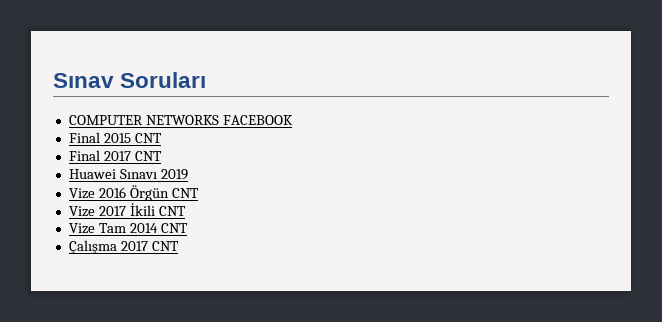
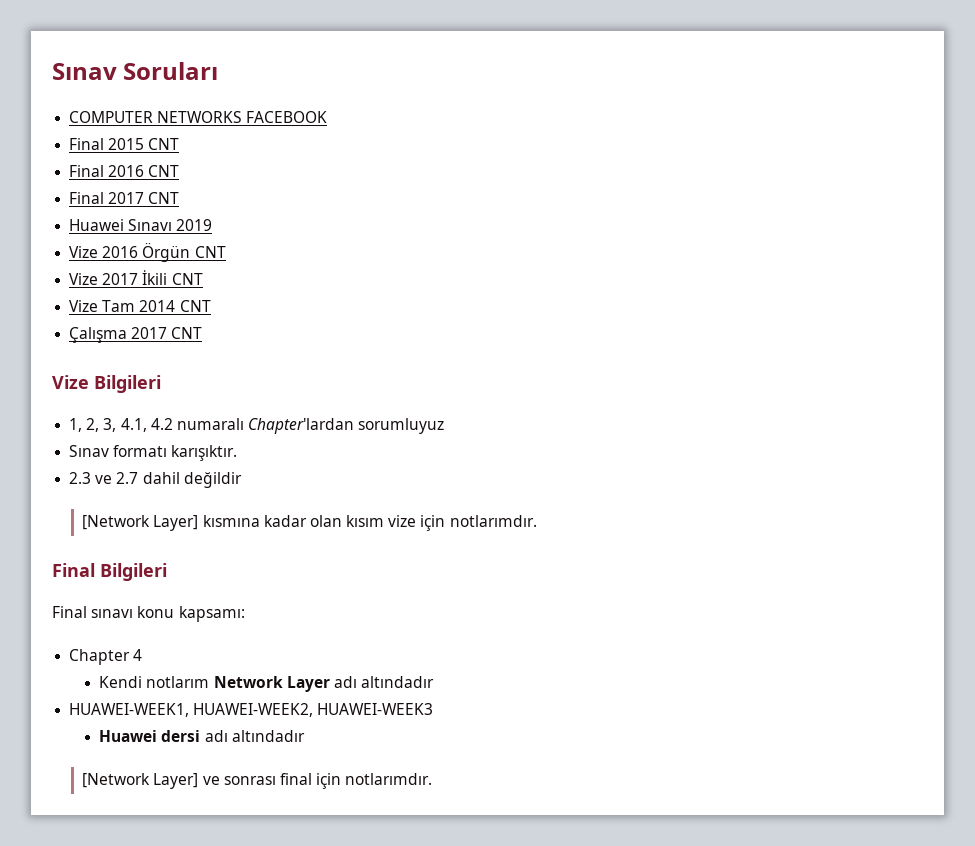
+ Final 2016 CNT
+ Vize Bilgileri
+ 1, 2, 3, 4.1, 4.2 numaralı Chapter'lardan sorumluyuz
+ Sınav formatı karışıktır.
+ 2.3 ve 2.7 dahil değildir
+ [Network Layer] kısmına kadar olan kısım vize için notlarımdır.
+ Final Bilgileri
+ Final sınavı konu kapsamı:
+ Chapter 4
+ Kendi notlarım Network Layer adı altındadır
+ HUAWEI-WEEK1, HUAWEI-WEEK2, HUAWEI-WEEK3
+ Huawei dersi adı altındadır
+ [Network Layer] ve sonrası final için notlarımdır.

